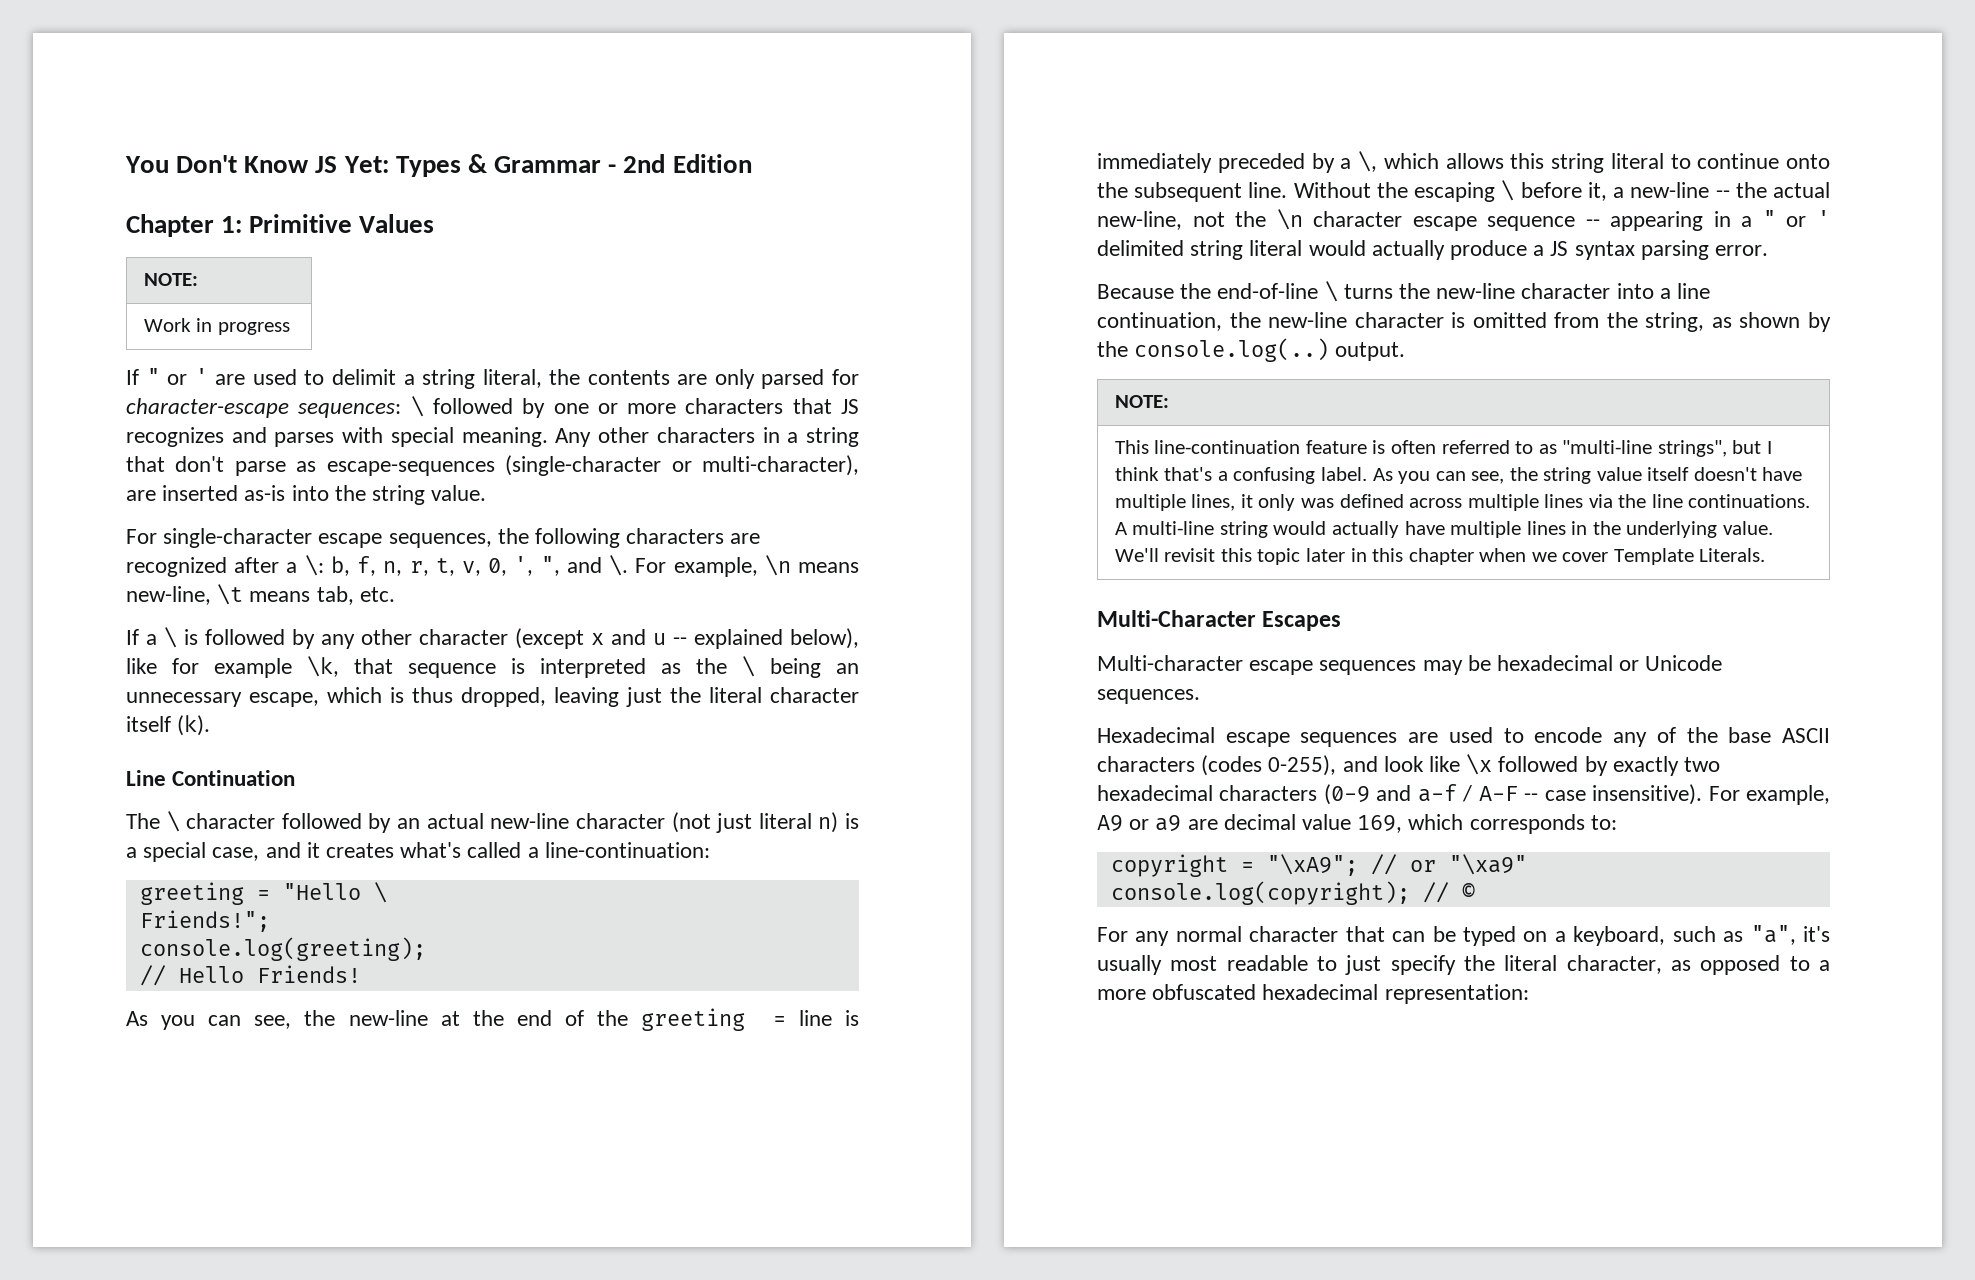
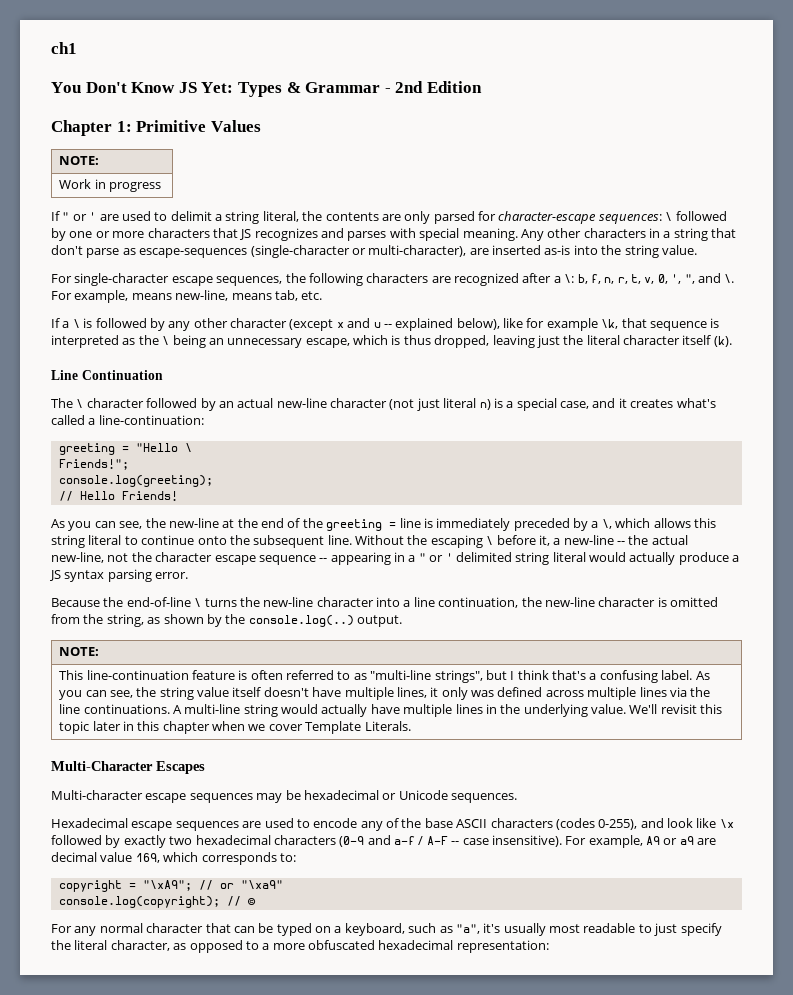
+ ch1
- For example, \n means new-line, \t means tab, etc.
+ For example, means new-line, means tab, etc.
- Without the escaping \ before it, a new-line -- the actual new-line, not the \n character escape sequence -- appearing in a " or ' delimited string literal would actually produce a JS syntax parsing error.
+ Without the escaping \ before it, a new-line -- the actual new-line, not the character escape sequence -- appearing in a " or ' delimited string literal would actually produce a JS syntax parsing error.

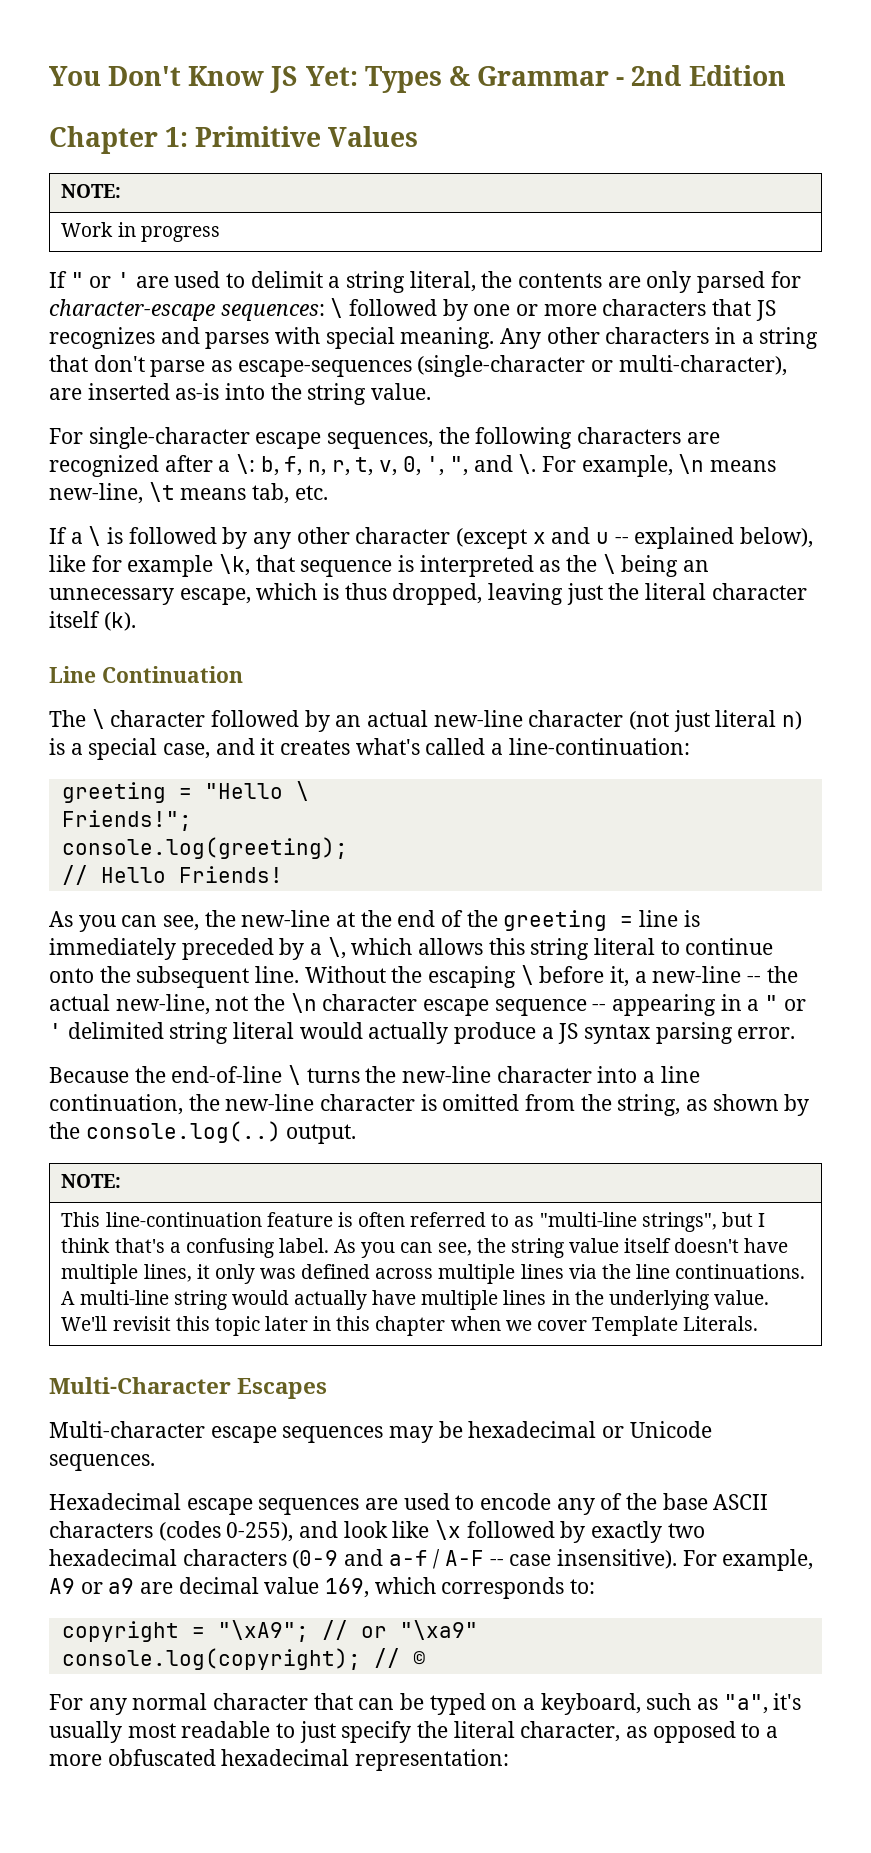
- ch1
- For example, means new-line, means tab, etc.
+ For example, \n means new-line, \t means tab, etc.
- Without the escaping \ before it, a new-line -- the actual new-line, not the character escape sequence -- appearing in a " or ' delimited string literal would actually produce a JS syntax parsing error.
+ Without the escaping \ before it, a new-line -- the actual new-line, not the \n character escape sequence -- appearing in a " or ' delimited string literal would actually produce a JS syntax parsing error.

